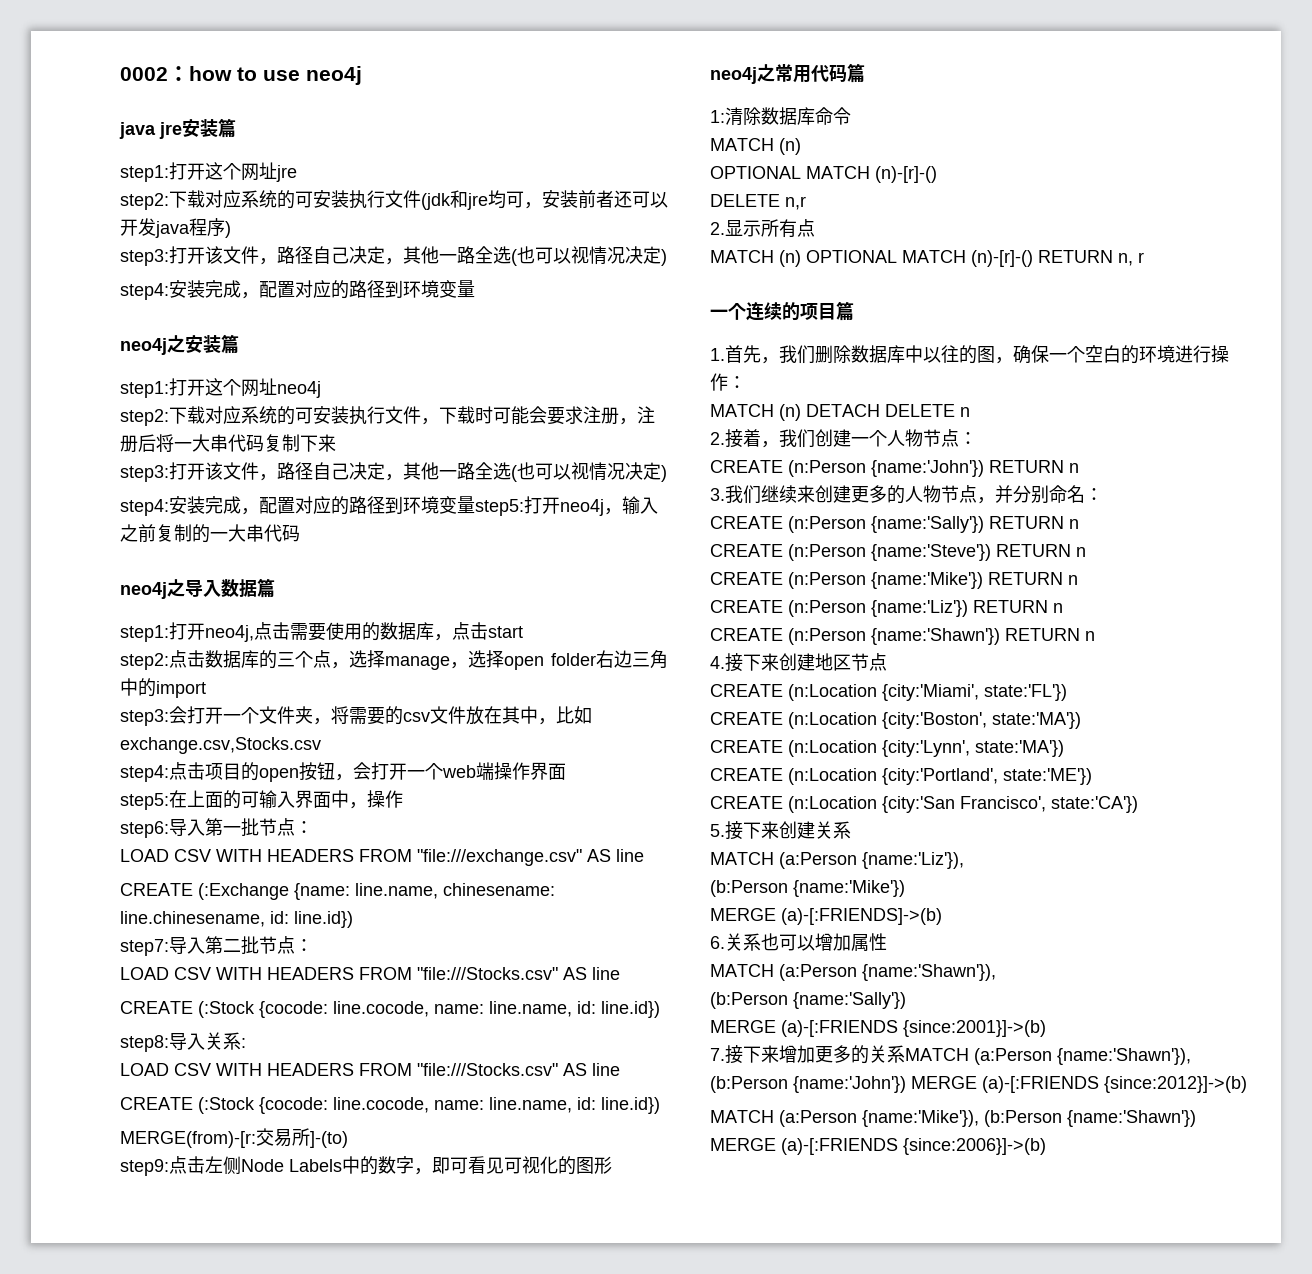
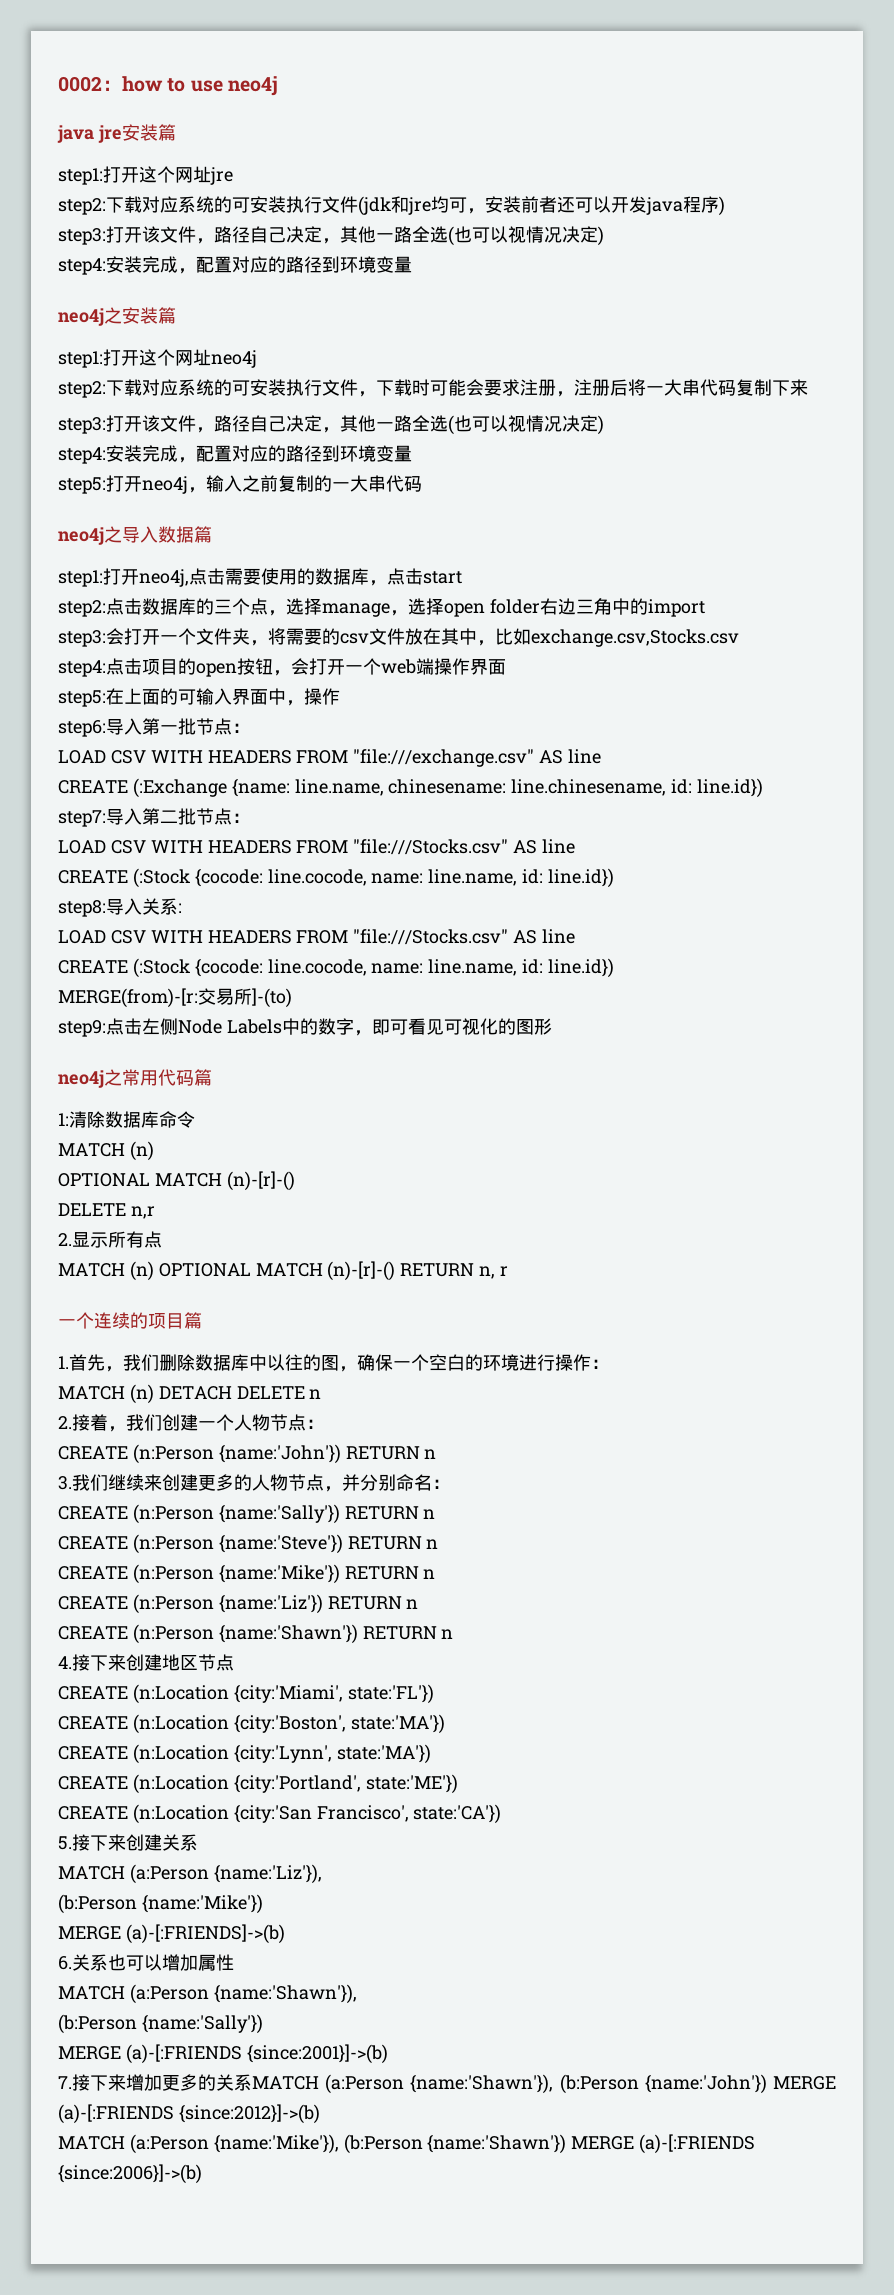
  step2:下载对应系统的可安装执行文件，下载时可能会要求注册，注册后将一大串代码复制下来
  step3:打开该文件，路径自己决定，其他一路全选(也可以视情况决定)
- step4:安装完成，配置对应的路径到环境变量step5:打开neo4j，输入之前复制的一大串代码
+ step4:安装完成，配置对应的路径到环境变量
+ step5:打开neo4j，输入之前复制的一大串代码

